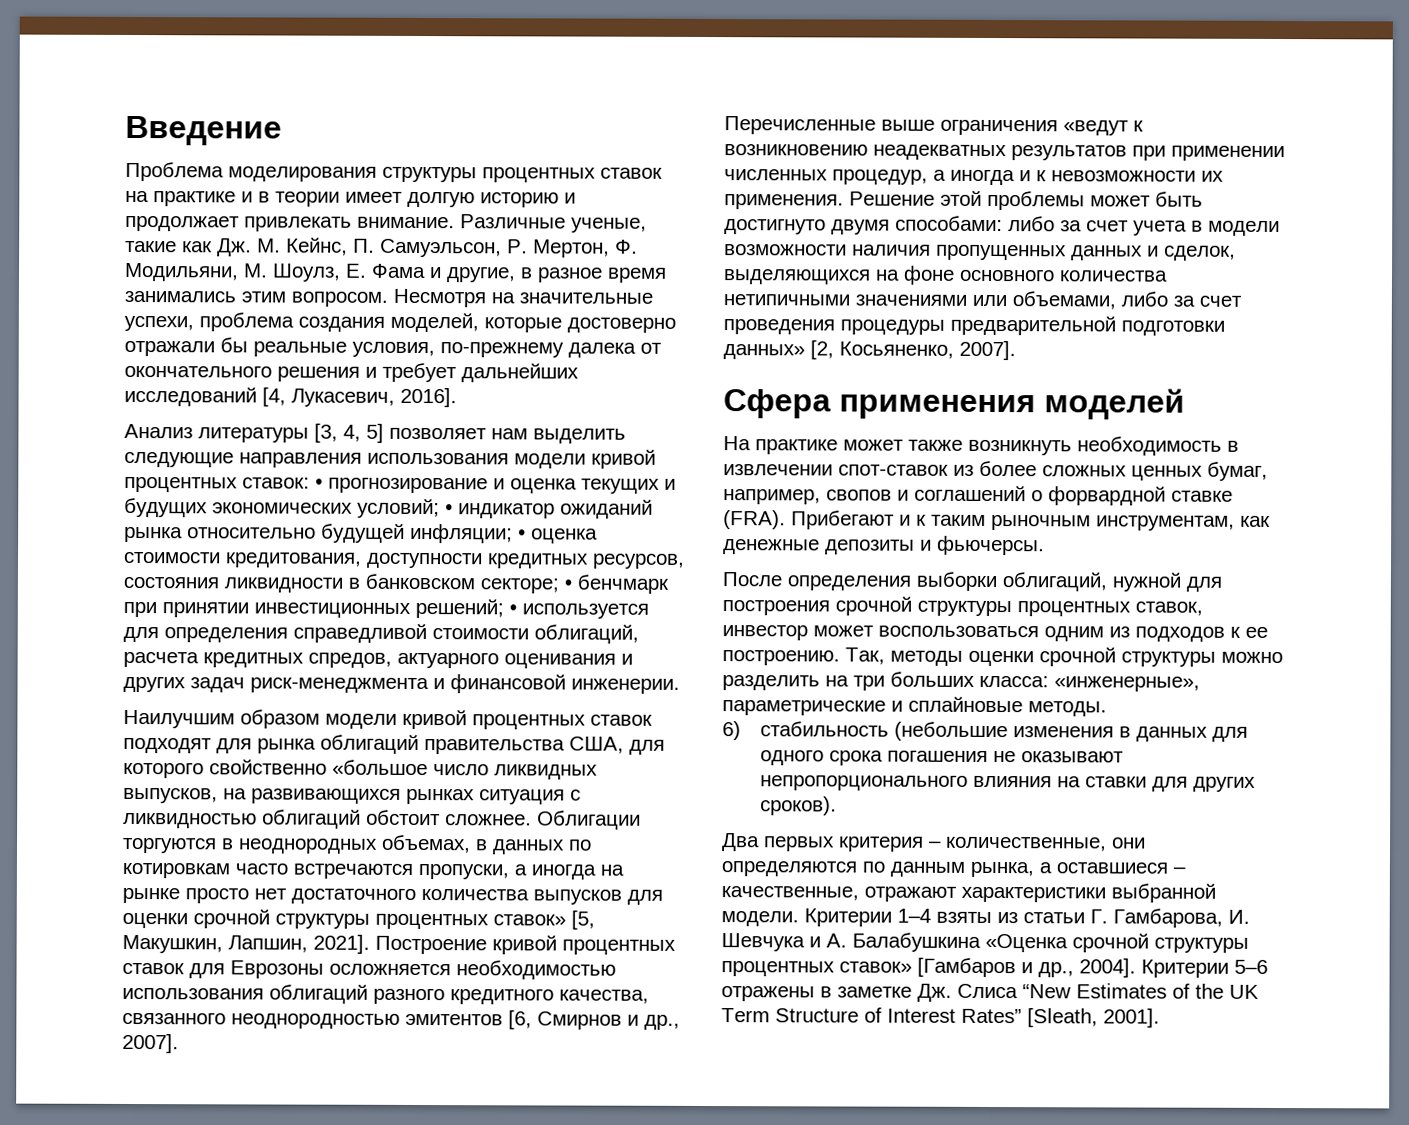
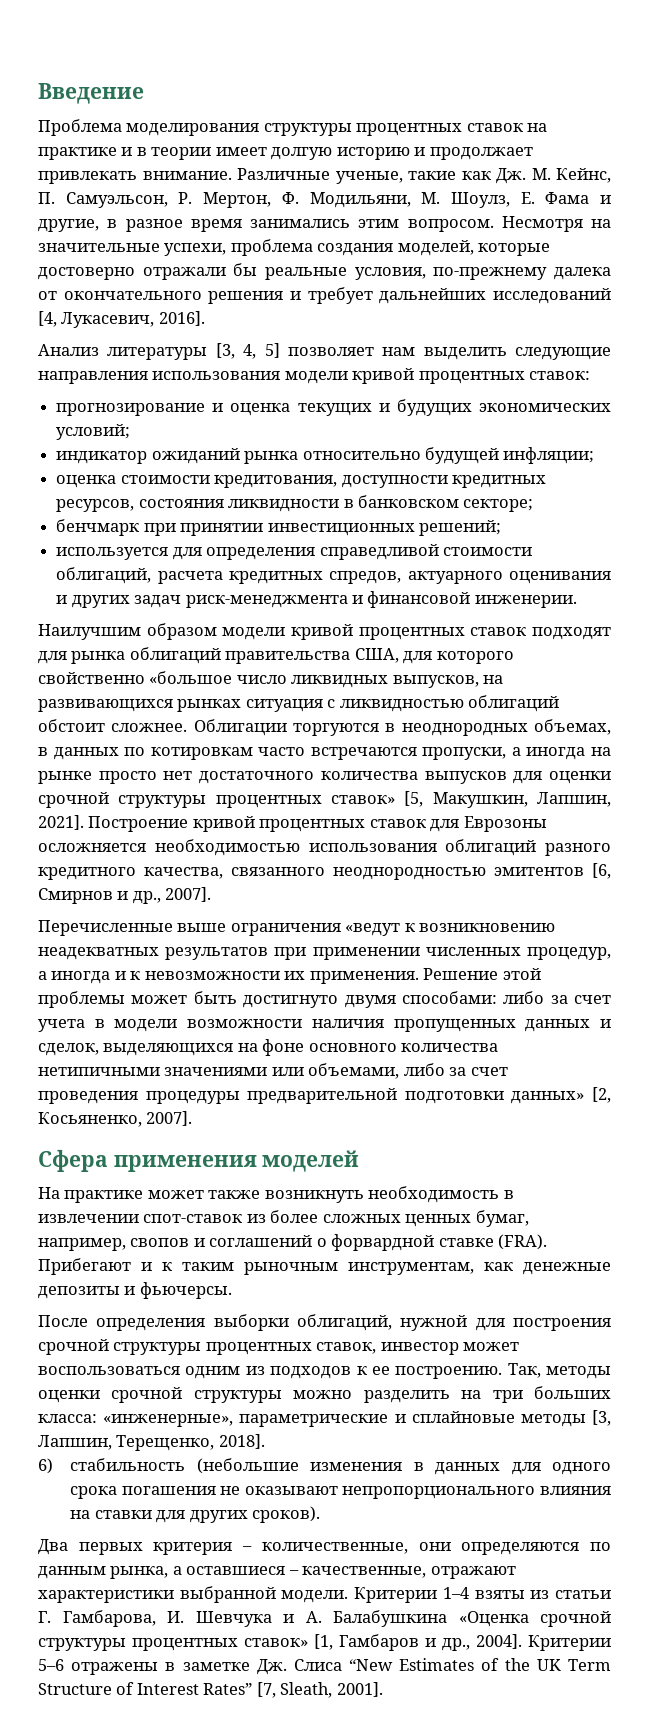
- Анализ литературы [3, 4, 5] позволяет нам выделить следующие направления использования модели кривой процентных ставок: • прогнозирование и оценка текущих и будущих экономических условий; • индикатор ожиданий рынка относительно будущей инфляции; • оценка стоимости кредитования, доступности кредитных ресурсов, состояния ликвидности в банковском секторе; • бенчмарк при принятии инвестиционных решений; • используется для определения справедливой стоимости облигаций, расчета кредитных спредов, актуарного оценивания и других задач риск-менеджмента и финансовой инженерии.
+ Анализ литературы [3, 4, 5] позволяет нам выделить следующие направления использования модели кривой процентных ставок:
+ прогнозирование и оценка текущих и будущих экономических условий;
+ индикатор ожиданий рынка относительно будущей инфляции;
+ оценка стоимости кредитования, доступности кредитных ресурсов, состояния ликвидности в банковском секторе;
+ бенчмарк при принятии инвестиционных решений;
+ используется для определения справедливой стоимости облигаций, расчета кредитных спредов, актуарного оценивания и других задач риск-менеджмента и финансовой инженерии.
- Так, методы оценки срочной структуры можно разделить на три больших класса: «инженерные», параметрические и сплайновые методы.
+ Так, методы оценки срочной структуры можно разделить на три больших класса: «инженерные», параметрические и сплайновые методы [3, Лапшин, Терещенко, 2018].
- Критерии 1–4 взяты из статьи Г. Гамбарова, И. Шевчука и А. Балабушкина «Оценка срочной структуры процентных ставок» [Гамбаров и др., 2004].
+ Критерии 1–4 взяты из статьи Г. Гамбарова, И. Шевчука и А. Балабушкина «Оценка срочной структуры процентных ставок» [1, Гамбаров и др., 2004].
- Критерии 5–6 отражены в заметке Дж. Слиса “New Estimates of the UK Term Structure of Interest Rates” [Sleath, 2001].
+ Критерии 5–6 отражены в заметке Дж. Слиса “New Estimates of the UK Term Structure of Interest Rates” [7, Sleath, 2001].

